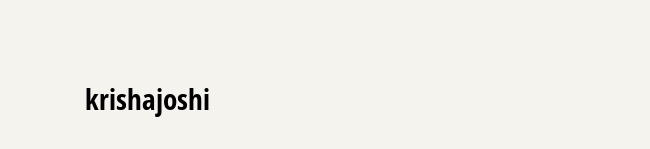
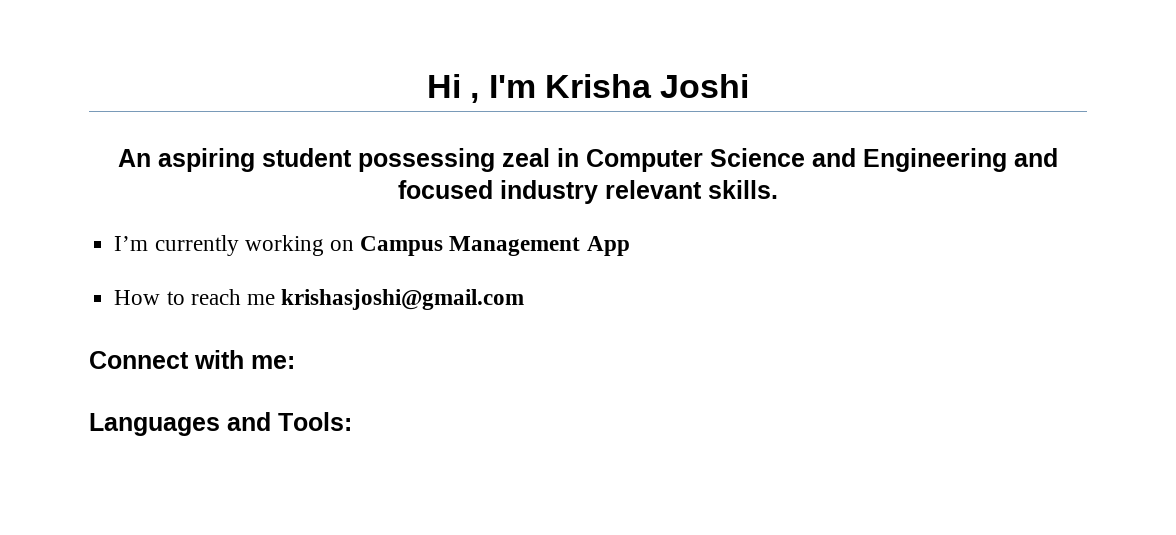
- krishajoshi
+ Hi , I'm Krisha Joshi
+ An aspiring student possessing zeal in Computer Science and Engineering and focused industry relevant skills.
+ I’m currently working on Campus Management App
+ How to reach me krishasjoshi@gmail.com
+ Connect with me:
+ Languages and Tools:

